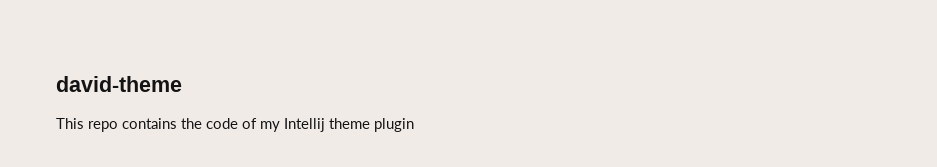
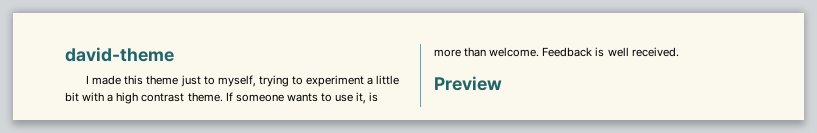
- This repo contains the code of my Intellij theme plugin
+ I made this theme just to myself, trying to experiment a little bit with a high contrast theme. If someone wants to use it, is more than welcome. Feedback is well received.
+ Preview

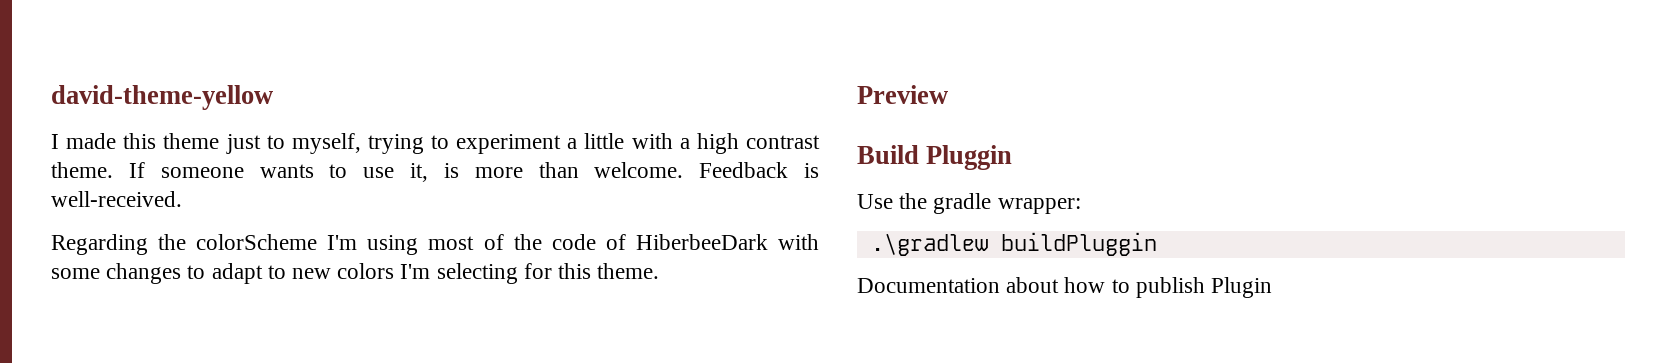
- david-theme
+ david-theme-yellow
- I made this theme just to myself, trying to experiment a little bit with a high contrast theme.
+ I made this theme just to myself, trying to experiment a little with a high contrast theme.
- Feedback is well received.
+ Feedback is well-received.
+ Regarding the colorScheme I'm using most of the code of HiberbeeDark with some changes to adapt to new colors I'm selecting for this theme.
  Preview
+ Build Pluggin
+ Use the gradle wrapper:
+ .\gradlew buildPluggin
+ Documentation about how to publish Plugin

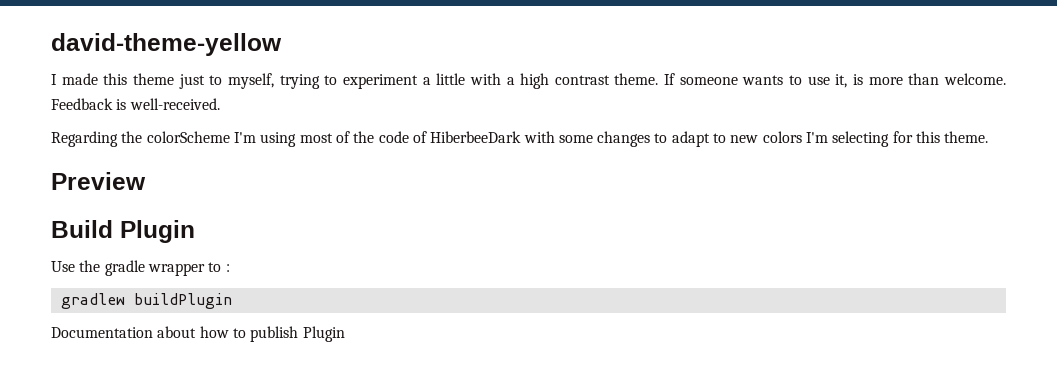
- Build Pluggin
+ Build Plugin
- Use the gradle wrapper:
- .\gradlew buildPluggin
+ Use the gradle wrapper to :
+ gradlew buildPlugin

